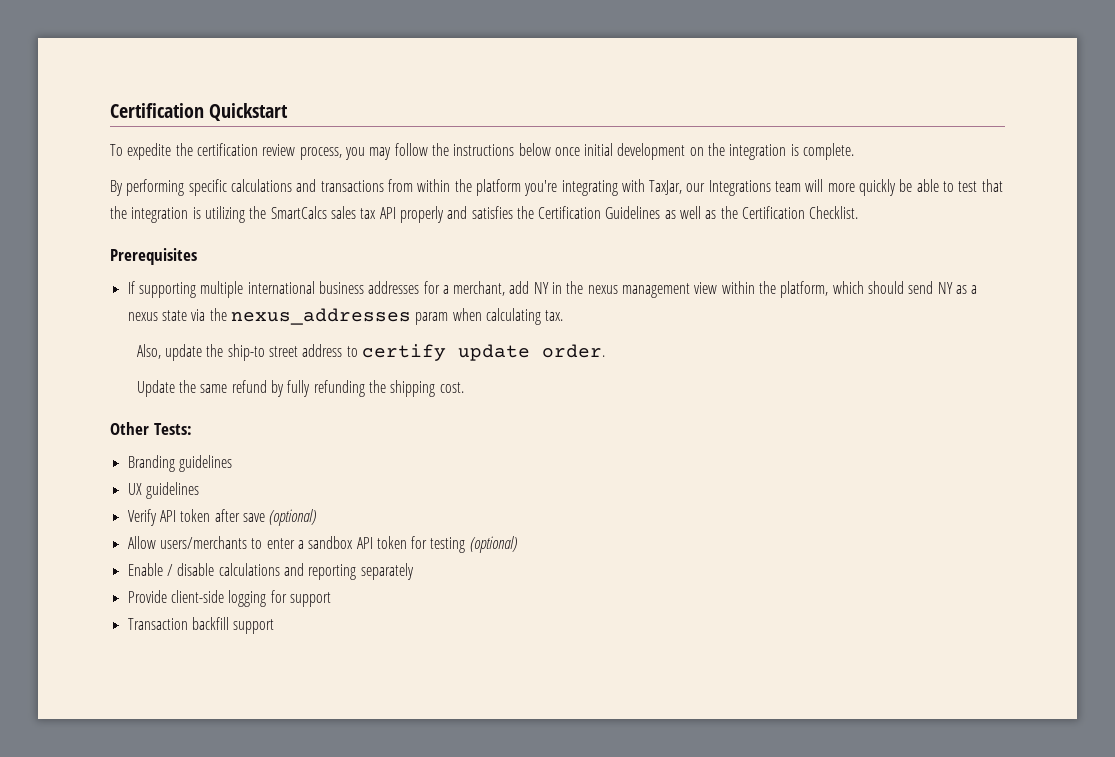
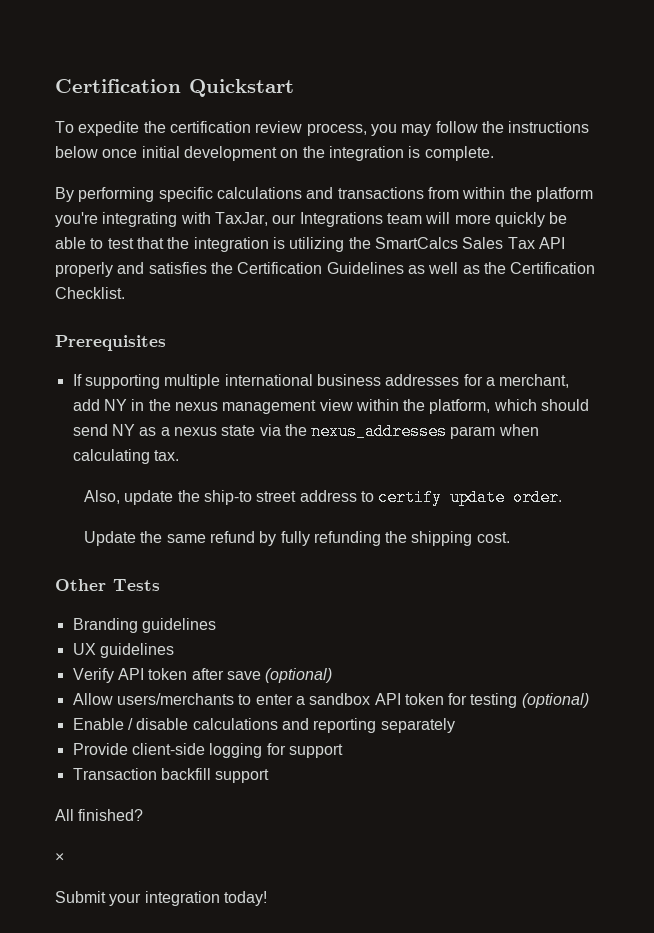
- By performing specific calculations and transactions from within the platform you're integrating with TaxJar, our Integrations team will more quickly be able to test that the integration is utilizing the SmartCalcs sales tax API properly and satisfies the Certification Guidelines as well as the Certification Checklist.
+ By performing specific calculations and transactions from within the platform you're integrating with TaxJar, our Integrations team will more quickly be able to test that the integration is utilizing the SmartCalcs Sales Tax API properly and satisfies the Certification Guidelines as well as the Certification Checklist.
- Other Tests:
+ Other Tests
+ All finished?
+ ×
+ Submit your integration today!

